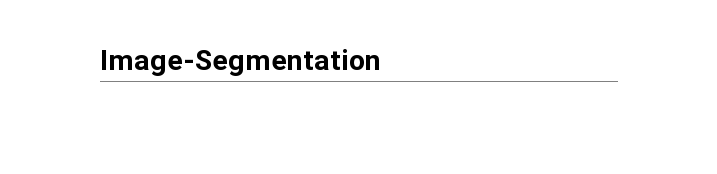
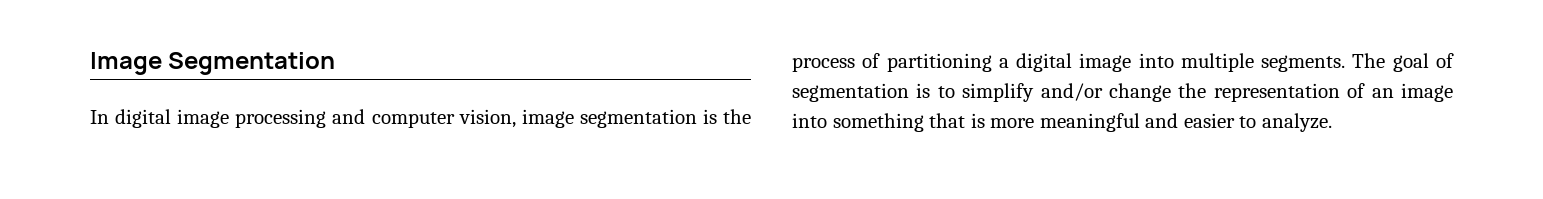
- Image-Segmentation
+ Image Segmentation
+ In digital image processing and computer vision, image segmentation is the process of partitioning a digital image into multiple segments. The goal of segmentation is to simplify and/or change the representation of an image into something that is more meaningful and easier to analyze.

